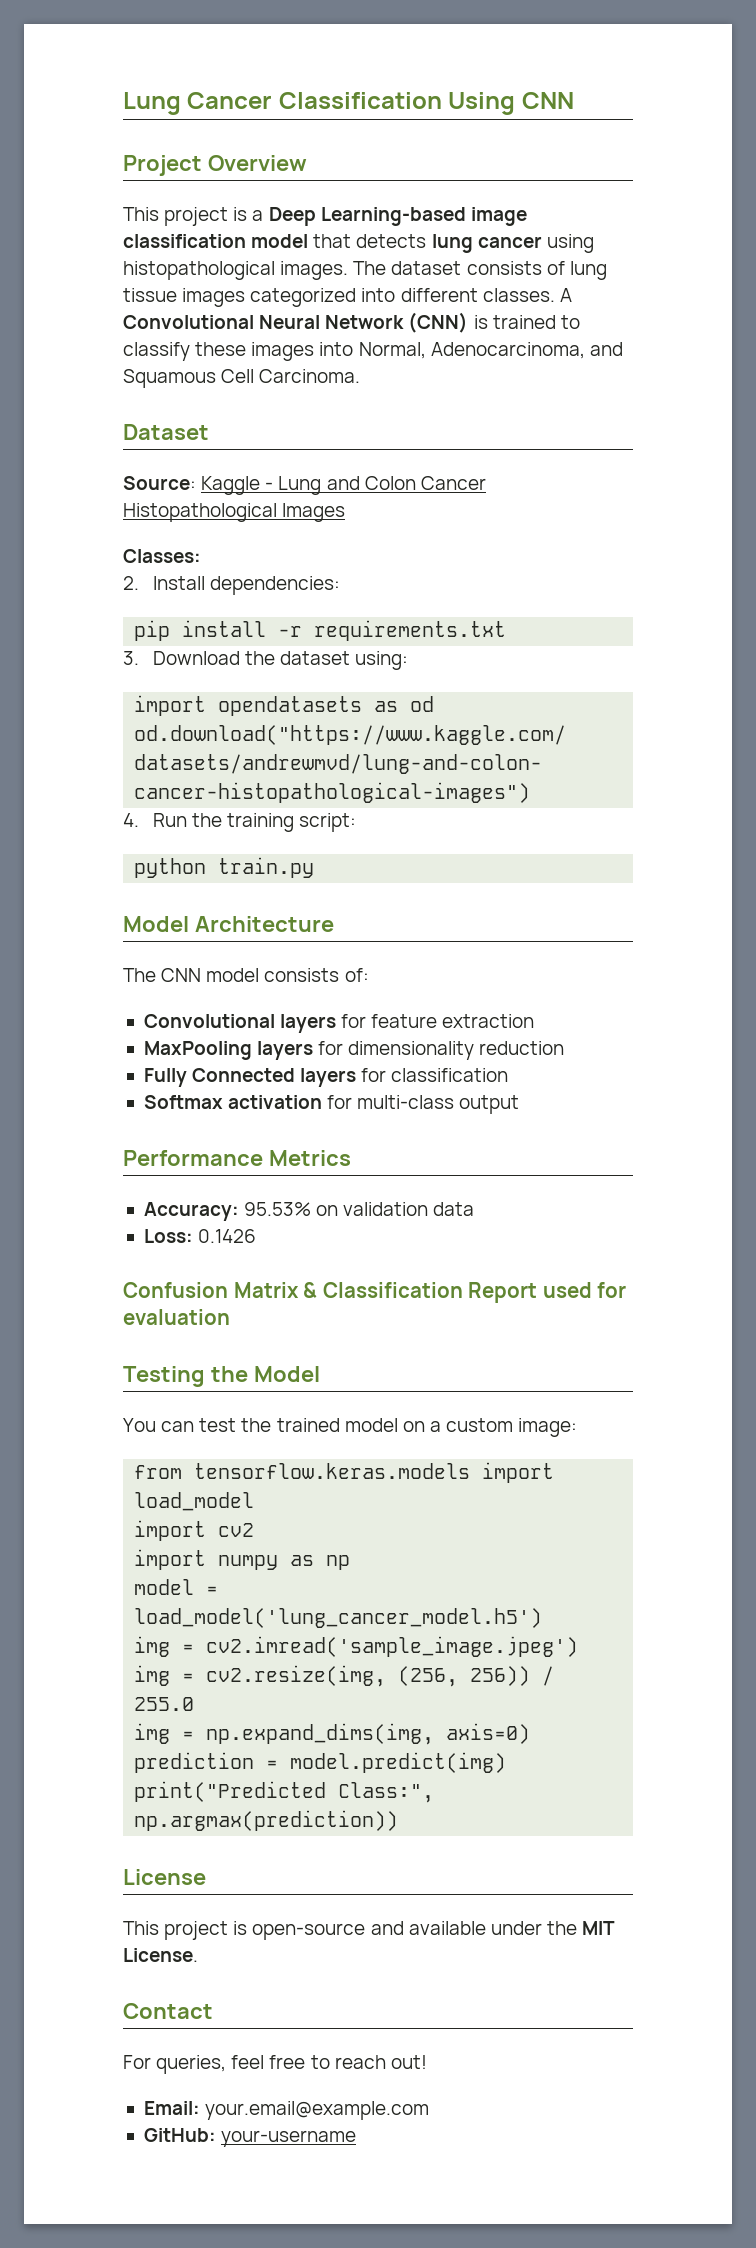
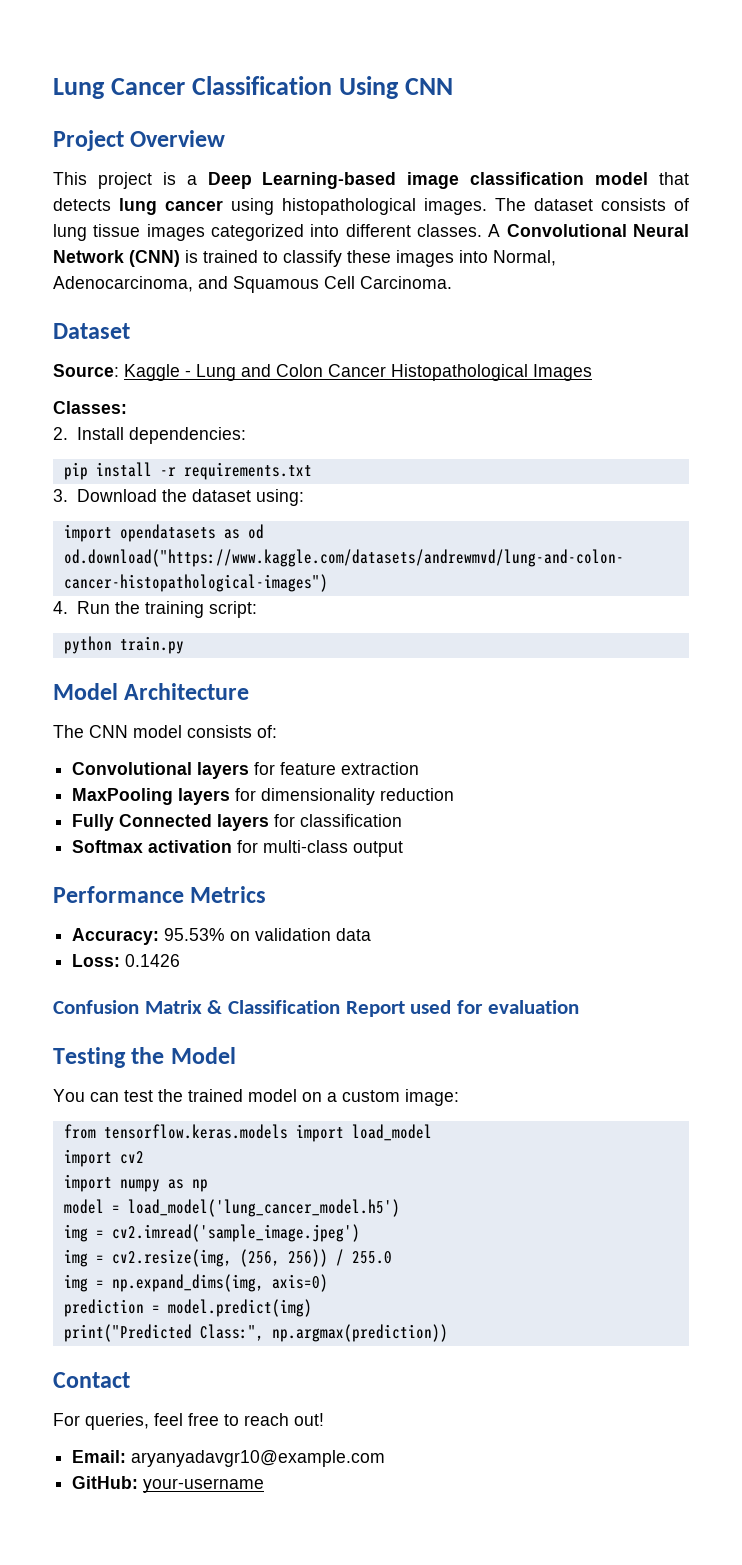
- License
- This project is open-source and available under the MIT License.
- Email: your.email@example.com
+ Email: aryanyadavgr10@example.com

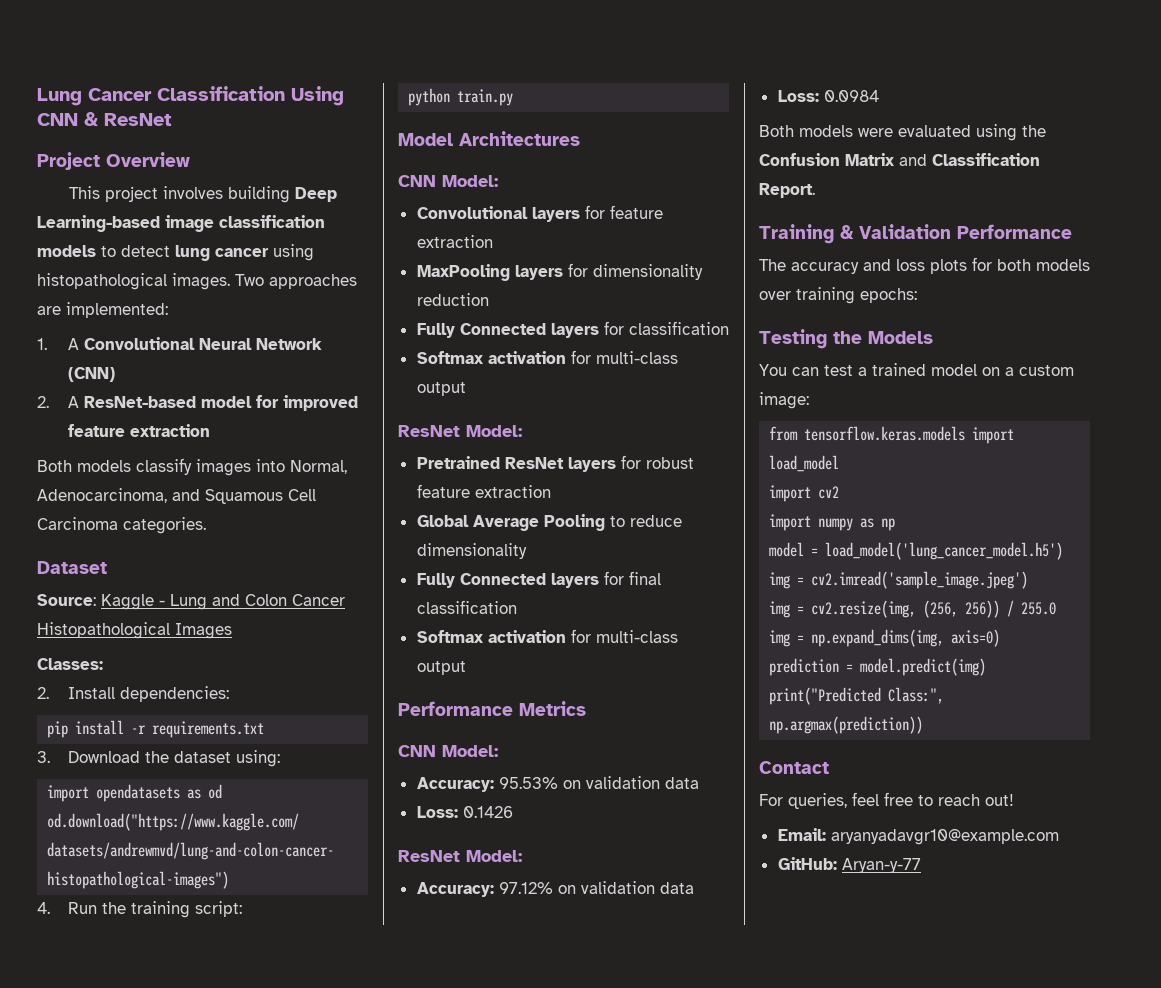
- Lung Cancer Classification Using CNN
+ Lung Cancer Classification Using CNN & ResNet
- This project is a Deep Learning-based image classification model that detects lung cancer using histopathological images.
+ This project involves building Deep Learning-based image classification models to detect lung cancer using histopathological images.
- The dataset consists of lung tissue images categorized into different classes. A Convolutional Neural Network (CNN) is trained to classify these images into Normal, Adenocarcinoma, and Squamous Cell Carcinoma.
+ Two approaches are implemented:
+ 1. A Convolutional Neural Network (CNN)
+ 2. A ResNet-based model for improved feature extraction
+ Both models classify images into Normal, Adenocarcinoma, and Squamous Cell Carcinoma categories.
- Model Architecture
- The CNN model consists of:
+ Model Architectures
+ CNN Model:
  Fully Connected layers for classification
+ Softmax activation for multi-class output
+ ResNet Model:
+ Pretrained ResNet layers for robust feature extraction
+ Global Average Pooling to reduce dimensionality
+ Fully Connected layers for final classification
  Performance Metrics
+ CNN Model:
  Loss: 0.1426
- Confusion Matrix & Classification Report used for evaluation
+ ResNet Model:
+ Accuracy: 97.12% on validation data
+ Loss: 0.0984
+ Both models were evaluated using the Confusion Matrix and Classification Report.
+ Training & Validation Performance
+ The accuracy and loss plots for both models over training epochs:
- Testing the Model
+ Testing the Models
- You can test the trained model on a custom image:
+ You can test a trained model on a custom image:
- GitHub: your-username
+ GitHub: Aryan-y-77

